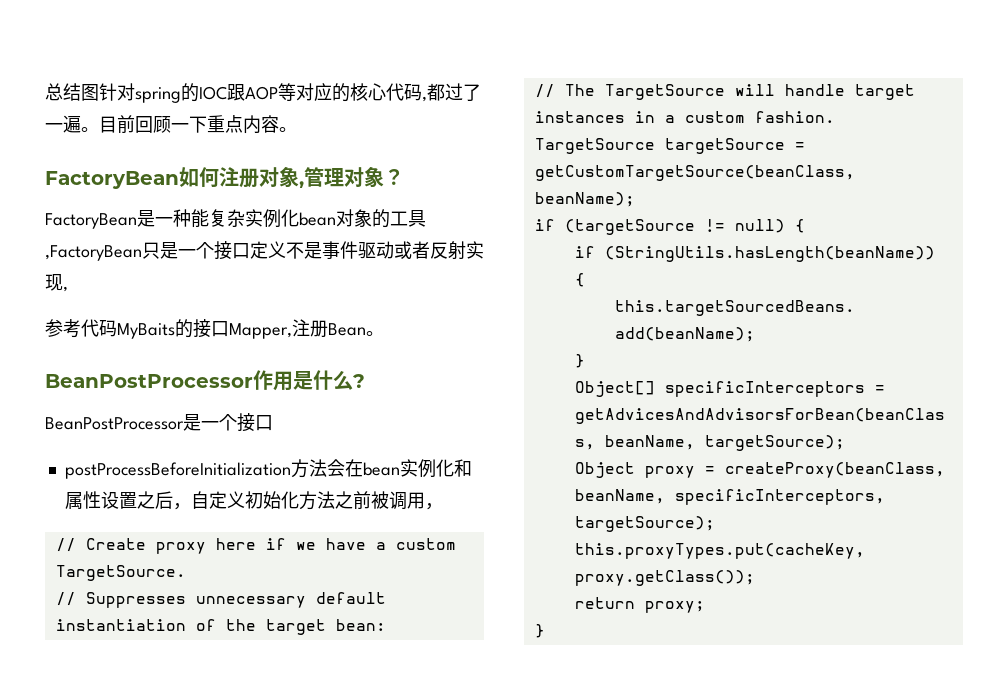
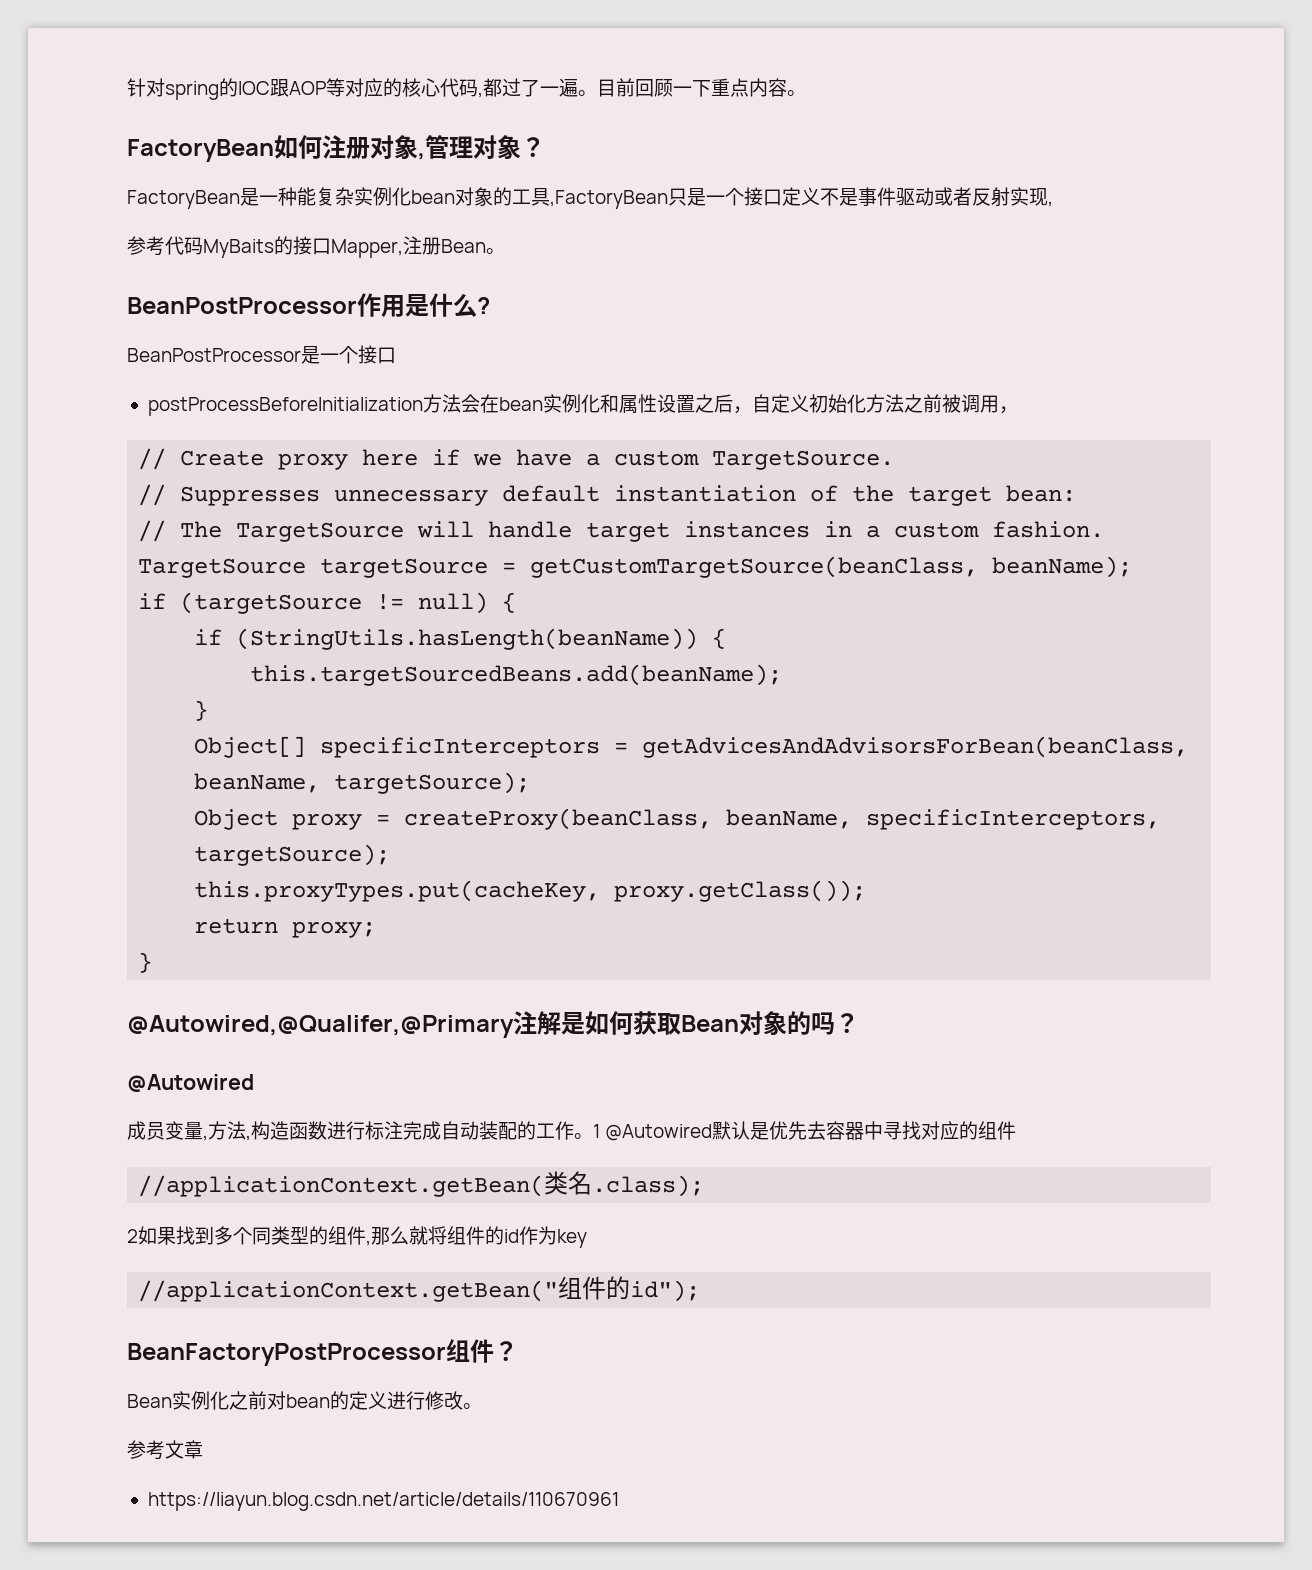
- 总结图针对spring的IOC跟AOP等对应的核心代码,都过了一遍。
+ 针对spring的IOC跟AOP等对应的核心代码,都过了一遍。
+ @Autowired,@Qualifer,@Primary注解是如何获取Bean对象的吗？
+ @Autowired
+ 成员变量,方法,构造函数进行标注完成自动装配的工作。1 @Autowired默认是优先去容器中寻找对应的组件
+ //applicationContext.getBean(类名.class);
+ 2如果找到多个同类型的组件,那么就将组件的id作为key
+ //applicationContext.getBean("组件的id");
+ BeanFactoryPostProcessor组件？
+ Bean实例化之前对bean的定义进行修改。
+ 参考文章
+ https://liayun.blog.csdn.net/article/details/110670961

